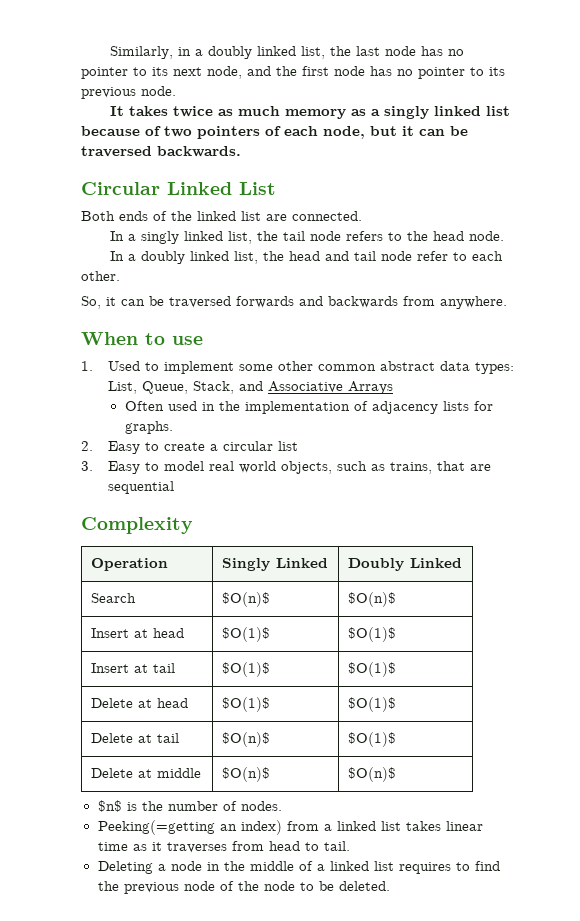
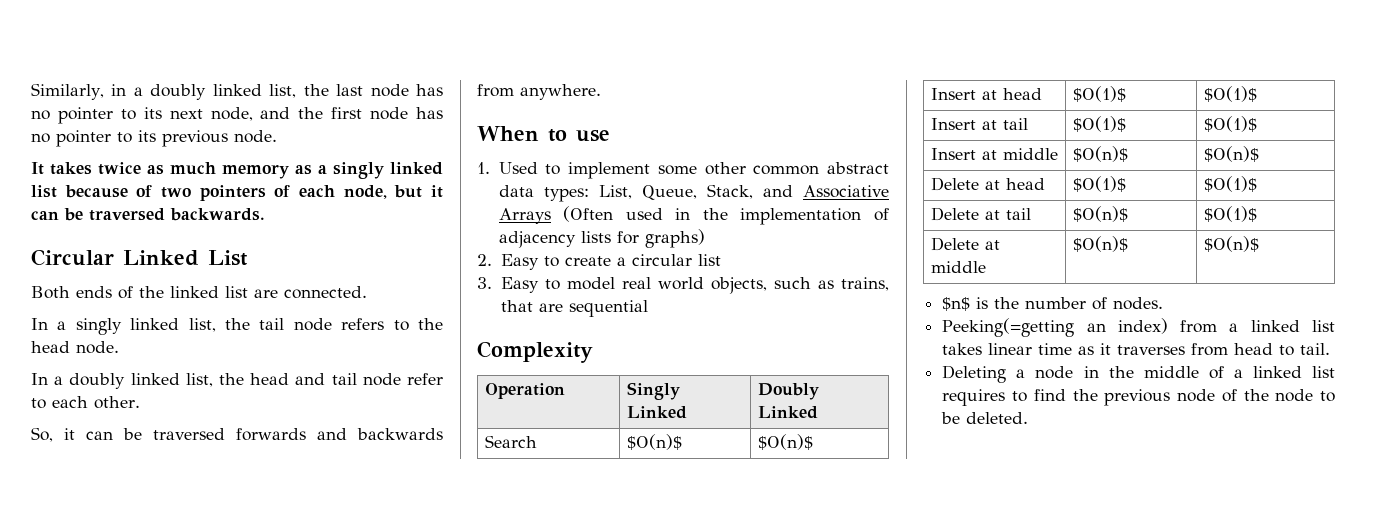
- 1. Used to implement some other common abstract data types: List, Queue, Stack, and Associative Arrays
- Often used in the implementation of adjacency lists for graphs.
+ 1. Used to implement some other common abstract data types: List, Queue, Stack, and Associative Arrays (Often used in the implementation of adjacency lists for graphs)
+ Insert at middle | $O(n)$ | $O(n)$

